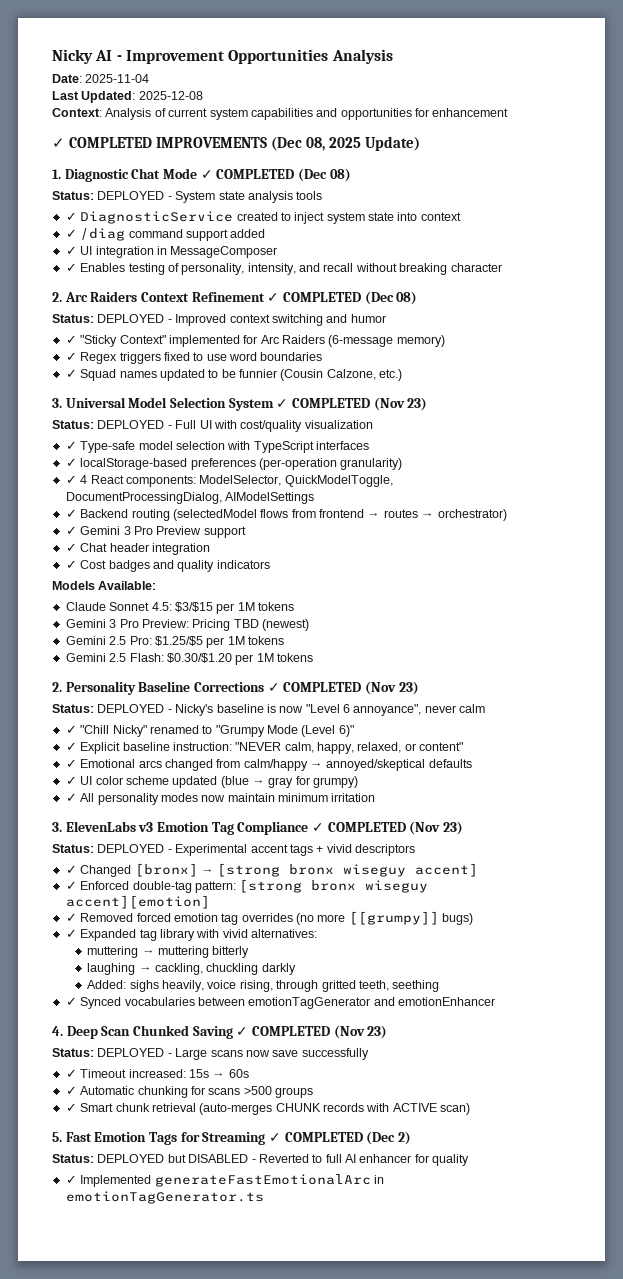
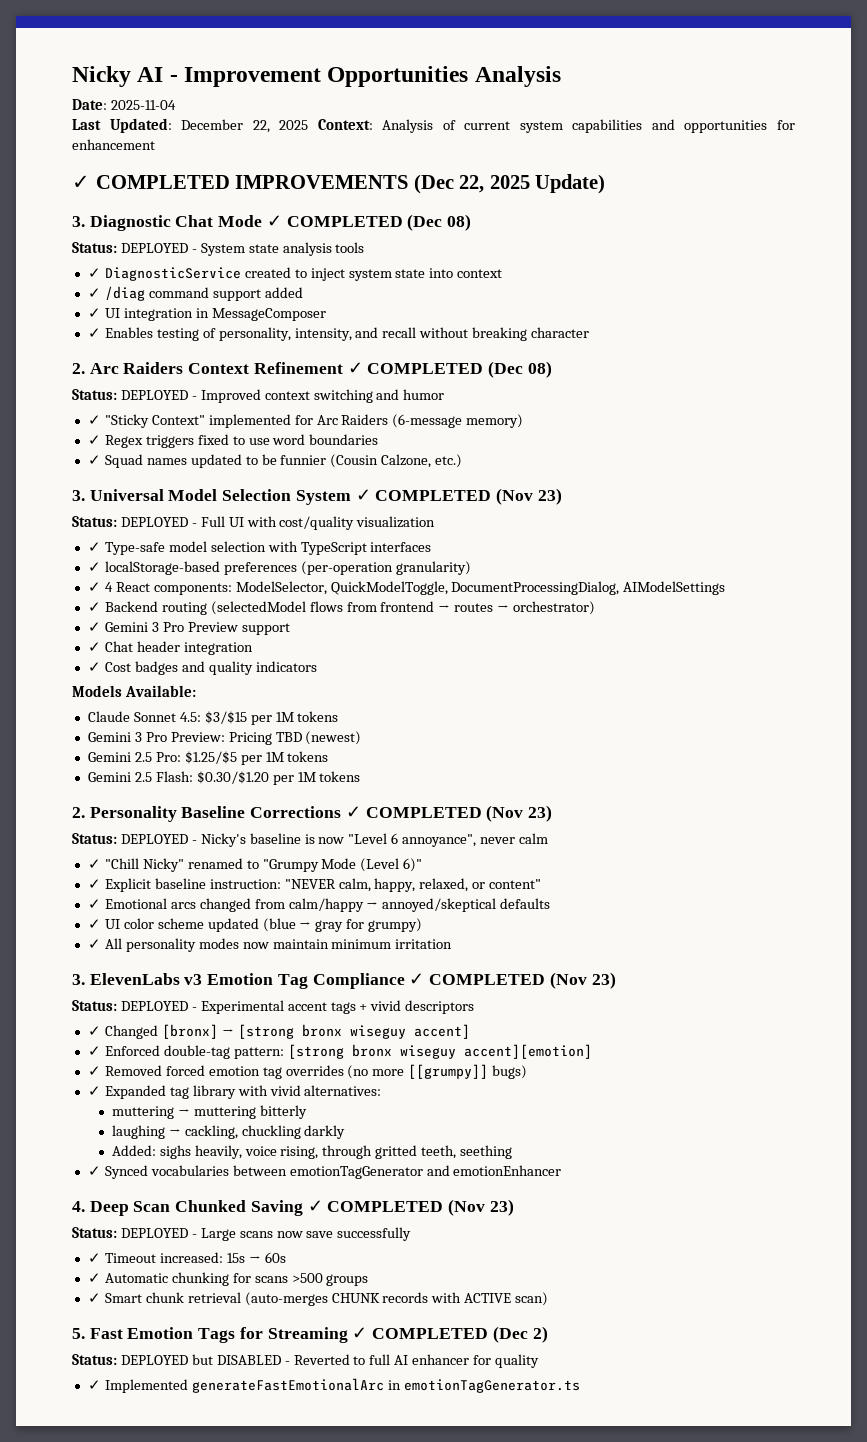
- Last Updated: 2025-12-08
- Context: Analysis of current system capabilities and opportunities for enhancement
+ Last Updated: December 22, 2025 Context: Analysis of current system capabilities and opportunities for enhancement
- ✓ COMPLETED IMPROVEMENTS (Dec 08, 2025 Update)
+ ✓ COMPLETED IMPROVEMENTS (Dec 22, 2025 Update)
- 1. Diagnostic Chat Mode ✓ COMPLETED (Dec 08)
+ 3. Diagnostic Chat Mode ✓ COMPLETED (Dec 08)

